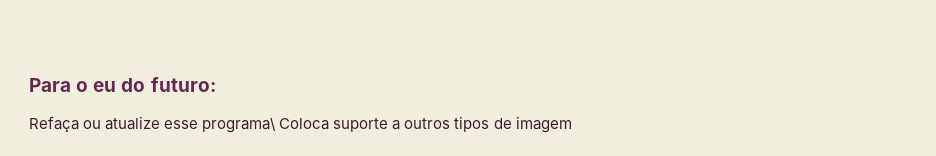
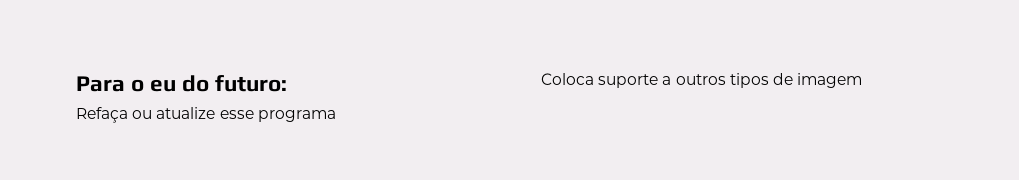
- Refaça ou atualize esse programa\ Coloca suporte a outros tipos de imagem
+ Refaça ou atualize esse programa
+ Coloca suporte a outros tipos de imagem

